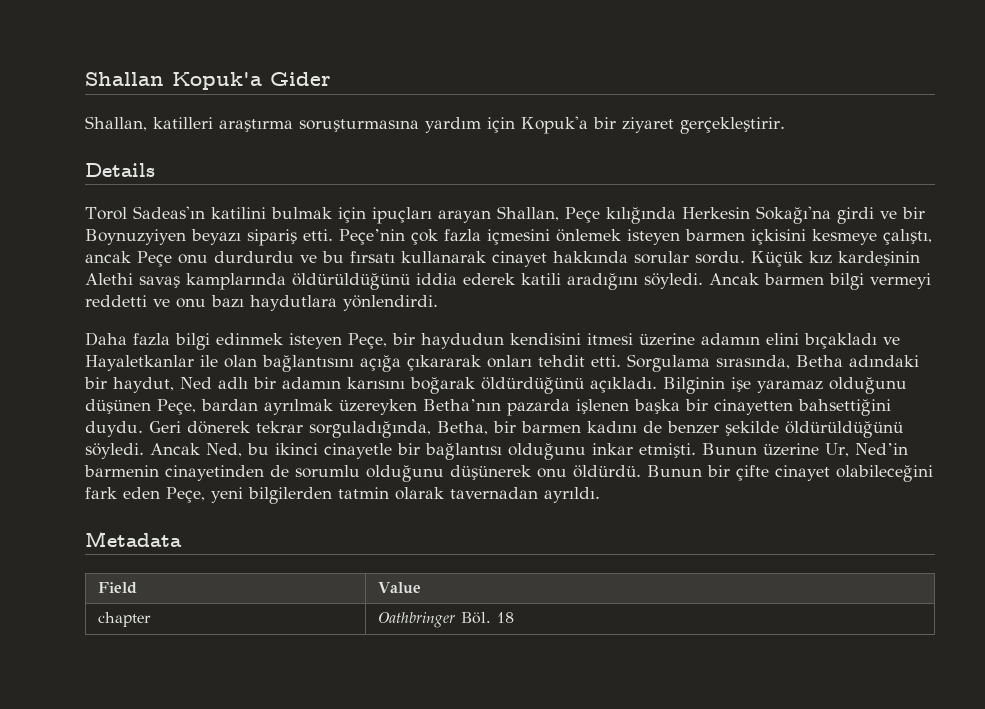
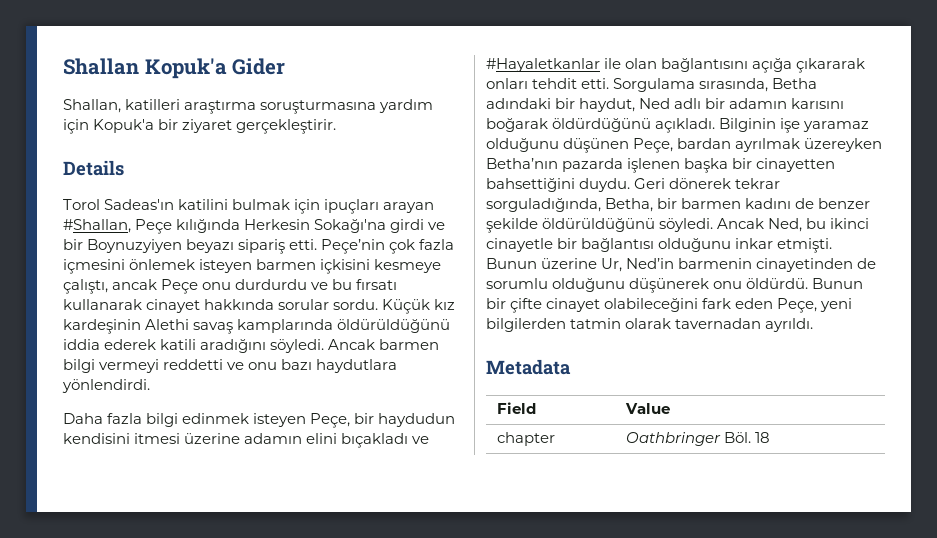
- Torol Sadeas'ın katilini bulmak için ipuçları arayan Shallan, Peçe kılığında Herkesin Sokağı'na girdi ve bir Boynuzyiyen beyazı sipariş etti.
+ Torol Sadeas'ın katilini bulmak için ipuçları arayan #Shallan, Peçe kılığında Herkesin Sokağı'na girdi ve bir Boynuzyiyen beyazı sipariş etti.
- Daha fazla bilgi edinmek isteyen Peçe, bir haydudun kendisini itmesi üzerine adamın elini bıçakladı ve Hayaletkanlar ile olan bağlantısını açığa çıkararak onları tehdit etti.
+ Daha fazla bilgi edinmek isteyen Peçe, bir haydudun kendisini itmesi üzerine adamın elini bıçakladı ve #Hayaletkanlar ile olan bağlantısını açığa çıkararak onları tehdit etti.

